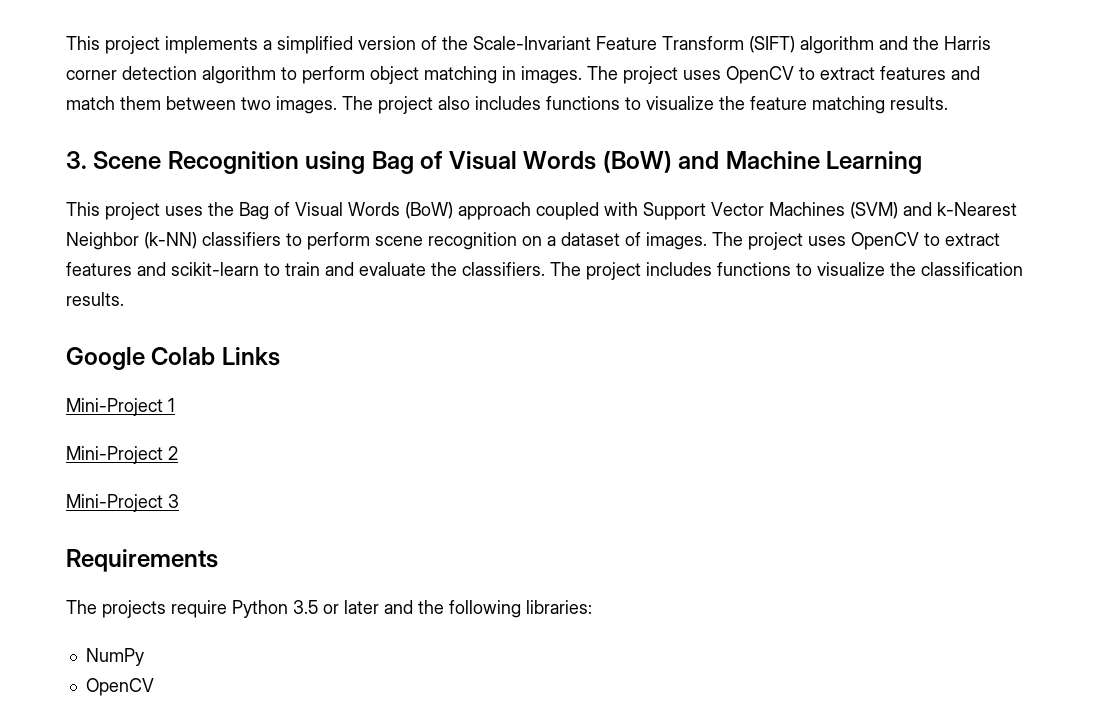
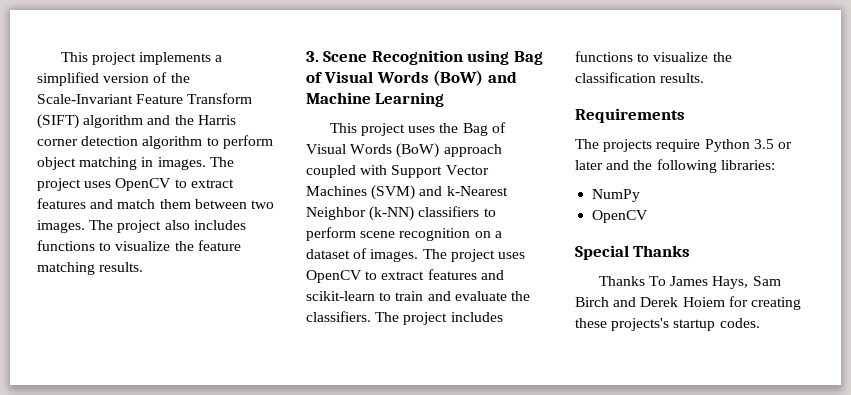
- Google Colab Links
- Mini-Project 1
- Mini-Project 2
- Mini-Project 3
+ Special Thanks
+ Thanks To James Hays, Sam Birch and Derek Hoiem for creating these projects's startup codes.

